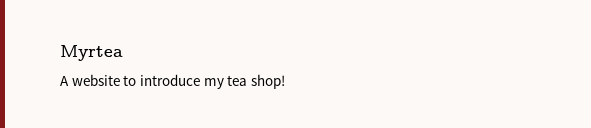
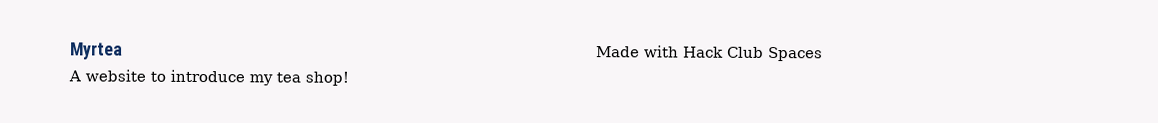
+ Made with Hack Club Spaces

